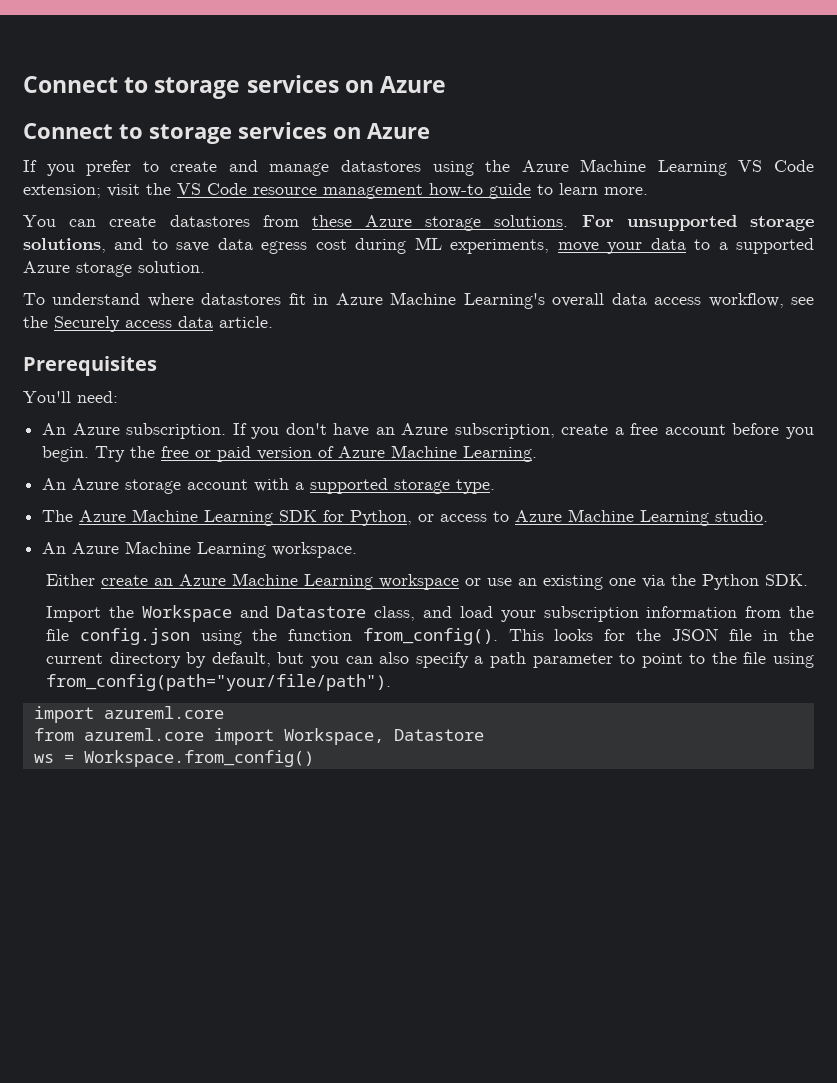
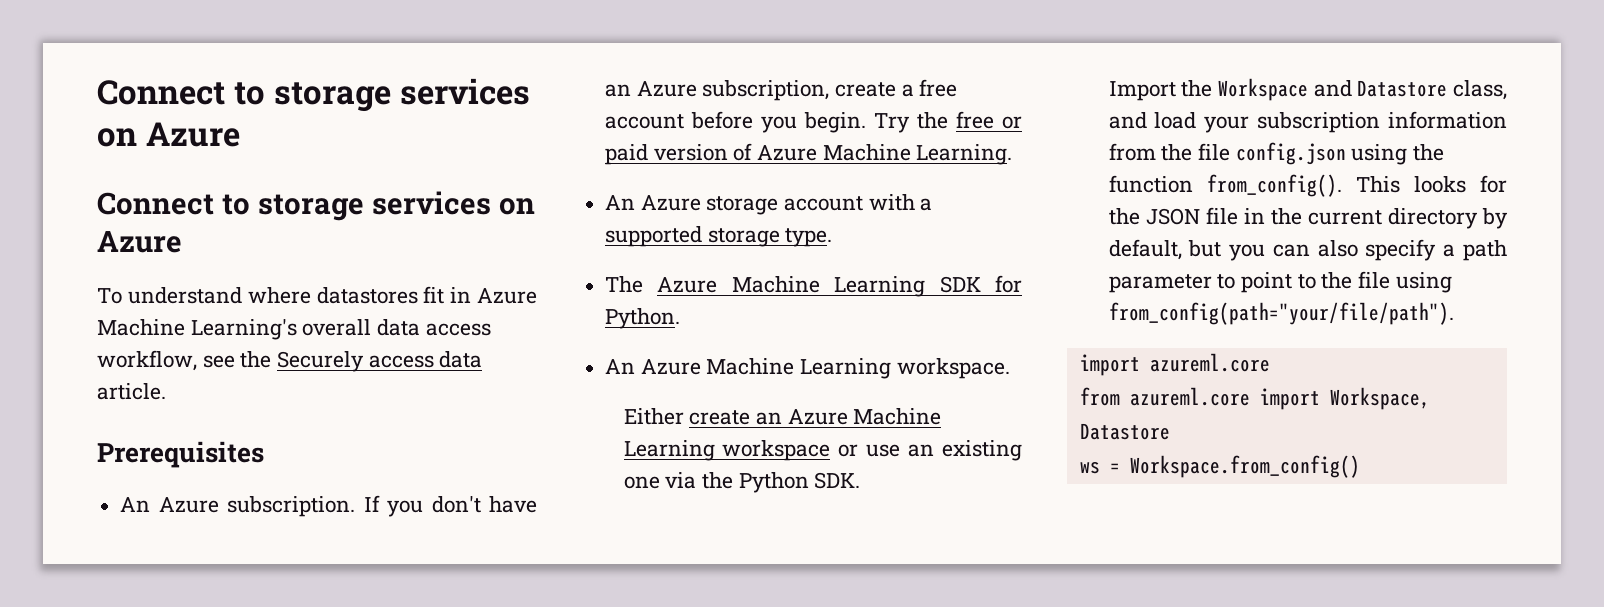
- If you prefer to create and manage datastores using the Azure Machine Learning VS Code extension; visit the VS Code resource management how-to guide to learn more.
- You can create datastores from these Azure storage solutions. For unsupported storage solutions, and to save data egress cost during ML experiments, move your data to a supported Azure storage solution.
- You'll need:
- The Azure Machine Learning SDK for Python, or access to Azure Machine Learning studio.
+ The Azure Machine Learning SDK for Python.

